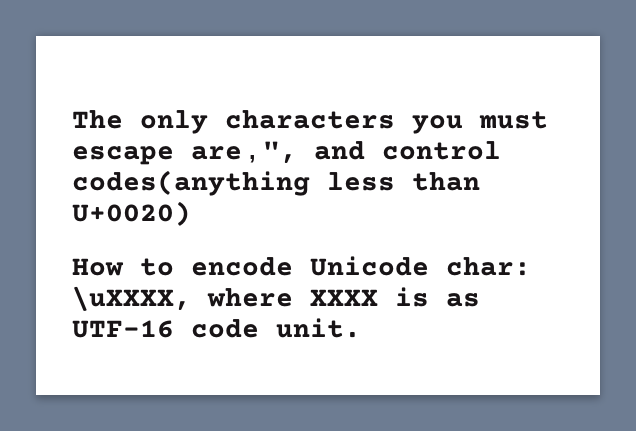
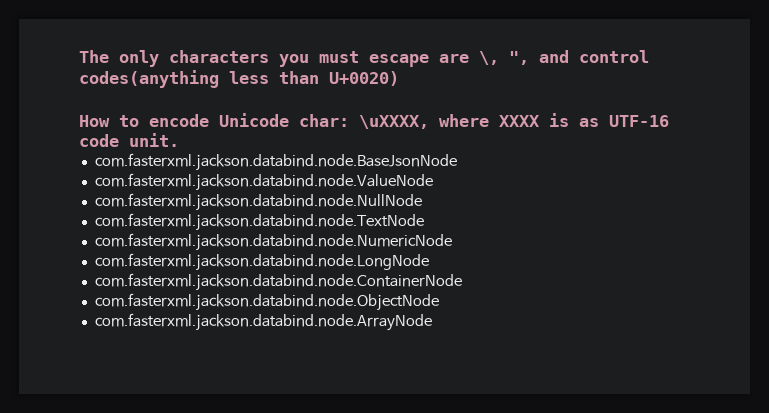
- The only characters you must escape are , ", and control codes(anything less than U+0020)
+ The only characters you must escape are \, ", and control codes(anything less than U+0020)
+ com.fasterxml.jackson.databind.node.BaseJsonNode
+ com.fasterxml.jackson.databind.node.ValueNode
+ com.fasterxml.jackson.databind.node.NullNode
+ com.fasterxml.jackson.databind.node.TextNode
+ com.fasterxml.jackson.databind.node.NumericNode
+ com.fasterxml.jackson.databind.node.LongNode
+ com.fasterxml.jackson.databind.node.ContainerNode
+ com.fasterxml.jackson.databind.node.ObjectNode
+ com.fasterxml.jackson.databind.node.ArrayNode

